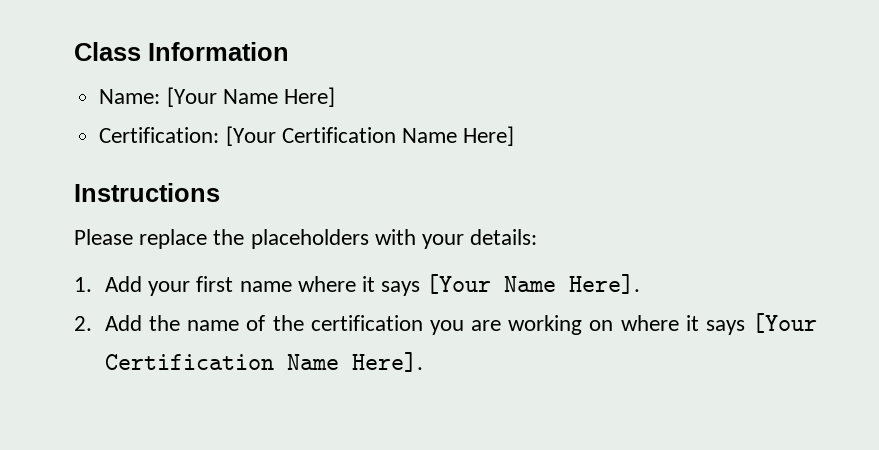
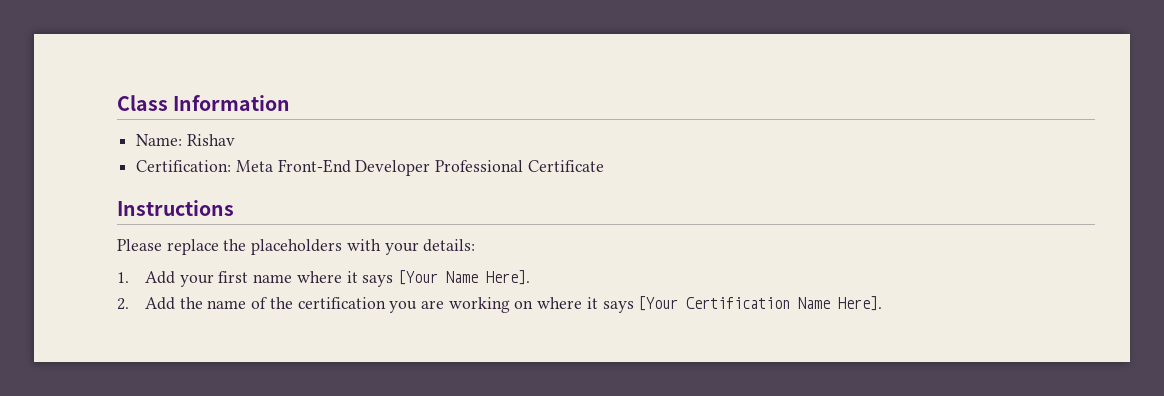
- Name: [Your Name Here]
- Certification: [Your Certification Name Here]
+ Name: Rishav
+ Certification: Meta Front-End Developer Professional Certificate

